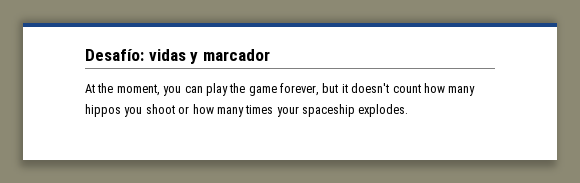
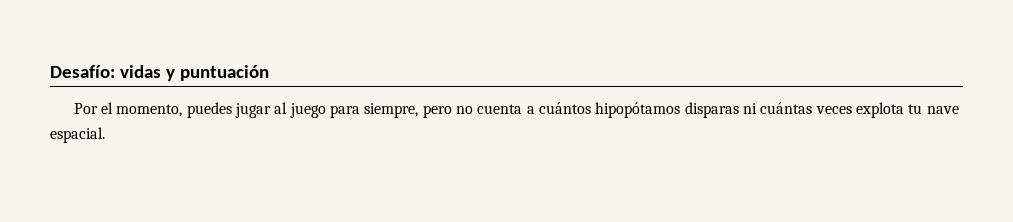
- Desafío: vidas y marcador
- At the moment, you can play the game forever, but it doesn't count how many hippos you shoot or how many times your spaceship explodes.
+ Desafío: vidas y puntuación
+ Por el momento, puedes jugar al juego para siempre, pero no cuenta a cuántos hipopótamos disparas ni cuántas veces explota tu nave espacial.

